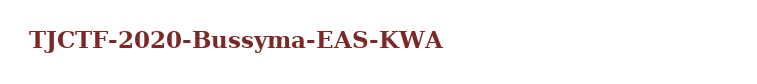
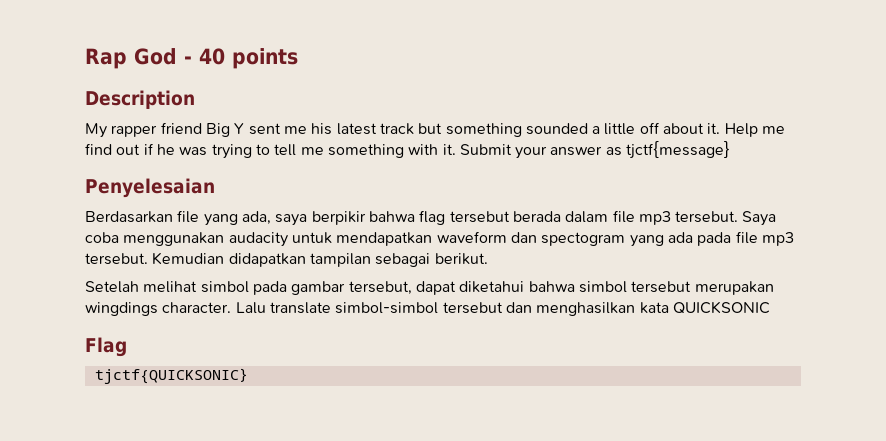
- TJCTF-2020-Bussyma-EAS-KWA
+ Rap God - 40 points
+ Description
+ My rapper friend Big Y sent me his latest track but something sounded a little off about it. Help me find out if he was trying to tell me something with it. Submit your answer as tjctf{message}
+ Penyelesaian
+ Berdasarkan file yang ada, saya berpikir bahwa flag tersebut berada dalam file mp3 tersebut. Saya coba menggunakan audacity untuk mendapatkan waveform dan spectogram yang ada pada file mp3 tersebut. Kemudian didapatkan tampilan sebagai berikut.
+ Setelah melihat simbol pada gambar tersebut, dapat diketahui bahwa simbol tersebut merupakan wingdings character. Lalu translate simbol-simbol tersebut dan menghasilkan kata QUICKSONIC
+ Flag
+ tjctf{QUICKSONIC}

